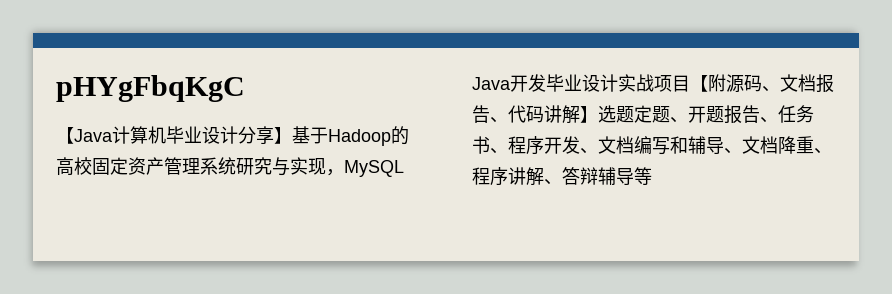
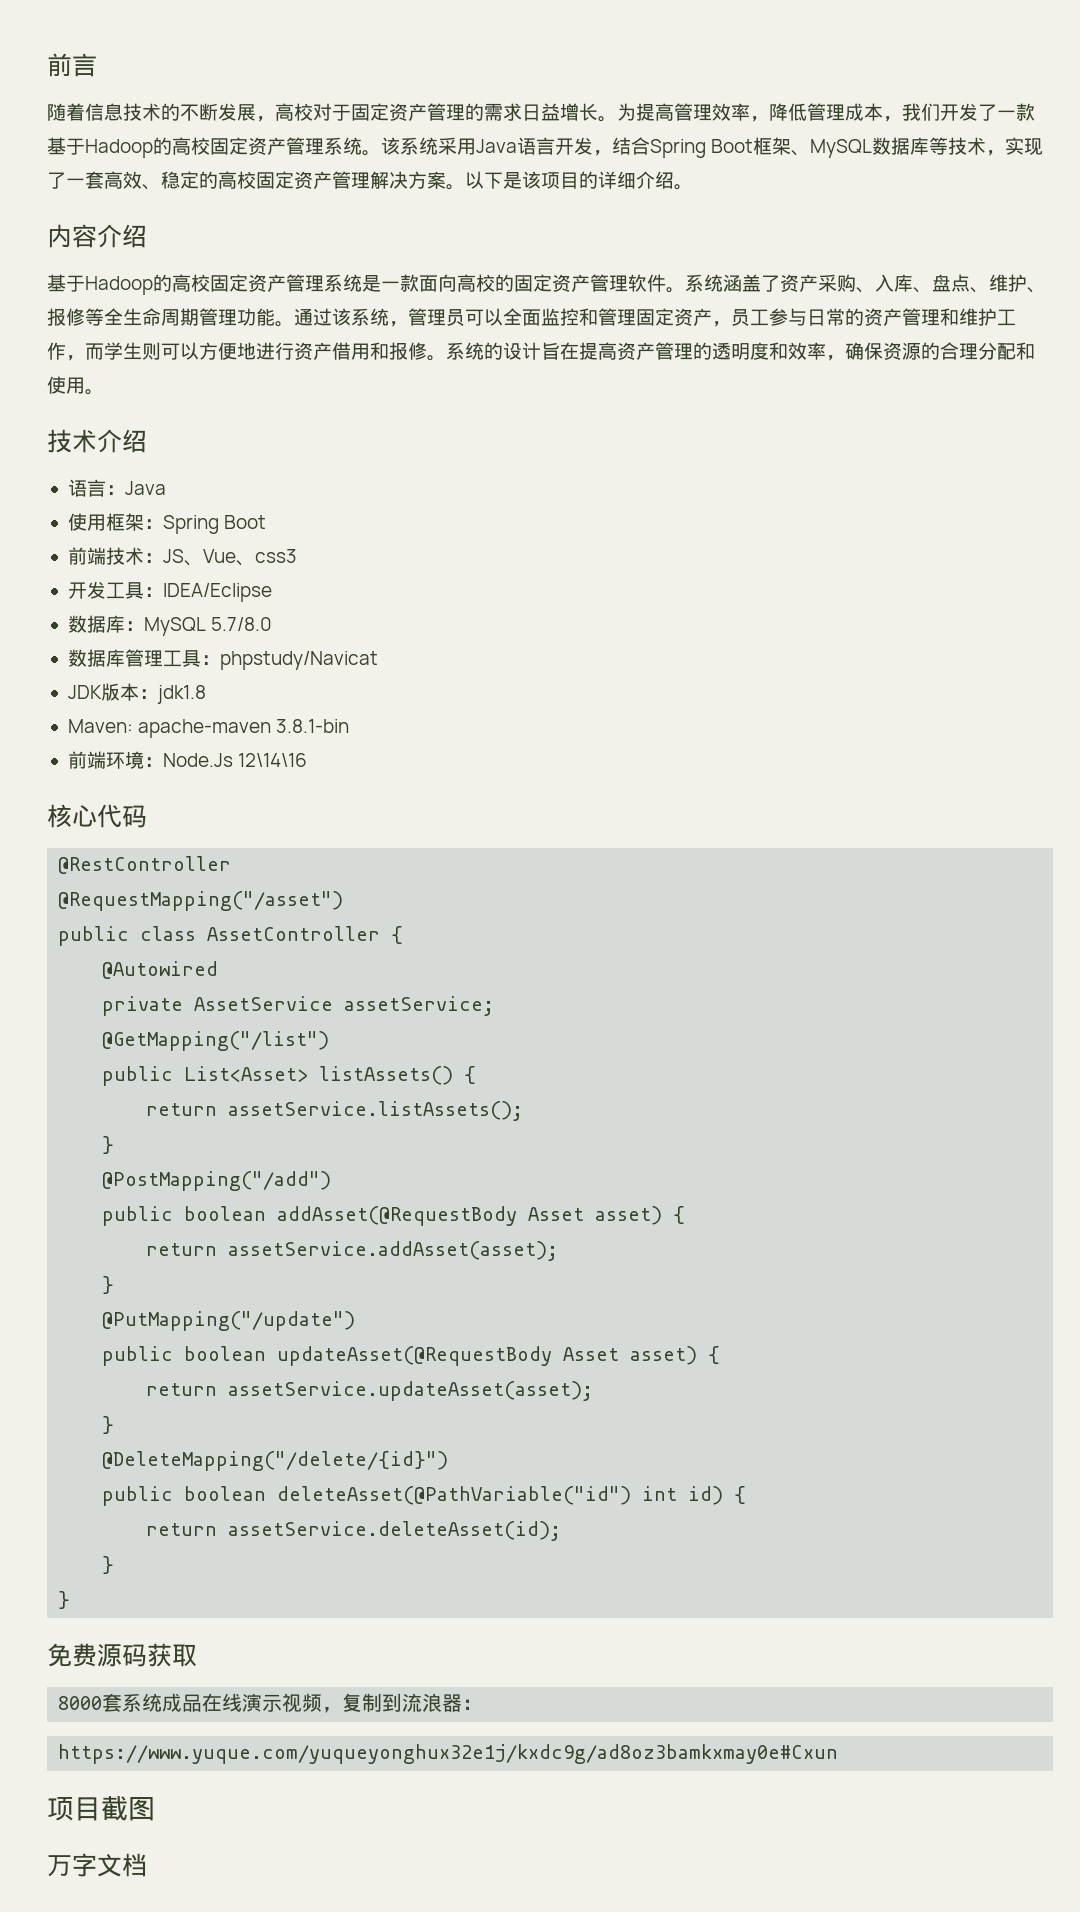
- pHYgFbqKgC
- 【Java计算机毕业设计分享】基于Hadoop的高校固定资产管理系统研究与实现，MySQL Java开发毕业设计实战项目【附源码、文档报告、代码讲解】选题定题、开题报告、任务书、程序开发、文档编写和辅导、文档降重、程序讲解、答辩辅导等
+ 前言
+ 随着信息技术的不断发展，高校对于固定资产管理的需求日益增长。为提高管理效率，降低管理成本，我们开发了一款基于Hadoop的高校固定资产管理系统。该系统采用Java语言开发，结合Spring Boot框架、MySQL数据库等技术，实现了一套高效、稳定的高校固定资产管理解决方案。以下是该项目的详细介绍。
+ 内容介绍
+ 基于Hadoop的高校固定资产管理系统是一款面向高校的固定资产管理软件。系统涵盖了资产采购、入库、盘点、维护、报修等全生命周期管理功能。通过该系统，管理员可以全面监控和管理固定资产，员工参与日常的资产管理和维护工作，而学生则可以方便地进行资产借用和报修。系统的设计旨在提高资产管理的透明度和效率，确保资源的合理分配和使用。
+ 技术介绍
+ 语言：Java
+ 使用框架：Spring Boot
+ 前端技术：JS、Vue、css3
+ 开发工具：IDEA/Eclipse
+ 数据库：MySQL 5.7/8.0
+ 数据库管理工具：phpstudy/Navicat
+ JDK版本：jdk1.8
+ Maven: apache-maven 3.8.1-bin
+ 前端环境：Node.Js 12\14\16
+ 核心代码
+ @RestController
+ @RequestMapping("/asset")
+ public class AssetController {
+ @Autowired
+ private AssetService assetService;
+ @GetMapping("/list")
+ public List<Asset> listAssets() {
+ return assetService.listAssets();
+ }
+ @PostMapping("/add")
+ public boolean addAsset(@RequestBody Asset asset) {
+ return assetService.addAsset(asset);
+ }
+ @PutMapping("/update")
+ public boolean updateAsset(@RequestBody Asset asset) {
+ return assetService.updateAsset(asset);
+ }
+ @DeleteMapping("/delete/{id}")
+ public boolean deleteAsset(@PathVariable("id") int id) {
+ return assetService.deleteAsset(id);
+ }
+ }
+ 免费源码获取
+ 8000套系统成品在线演示视频，复制到流浪器：
+ https://www.yuque.com/yuqueyonghux32e1j/kxdc9g/ad8oz3bamkxmay0e#Cxun
+ 项目截图
+ 万字文档

